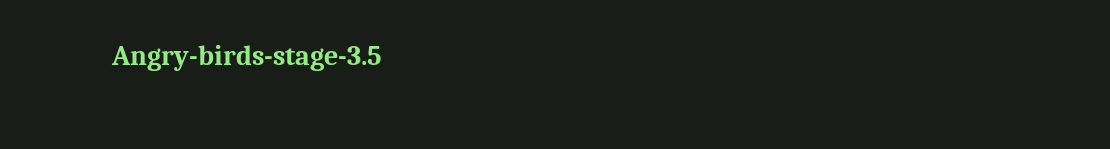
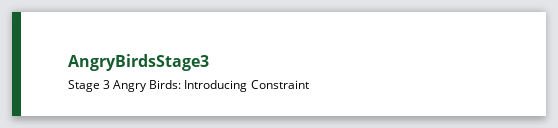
- Angry-birds-stage-3.5
+ AngryBirdsStage3
+ Stage 3 Angry Birds: Introducing Constraint

